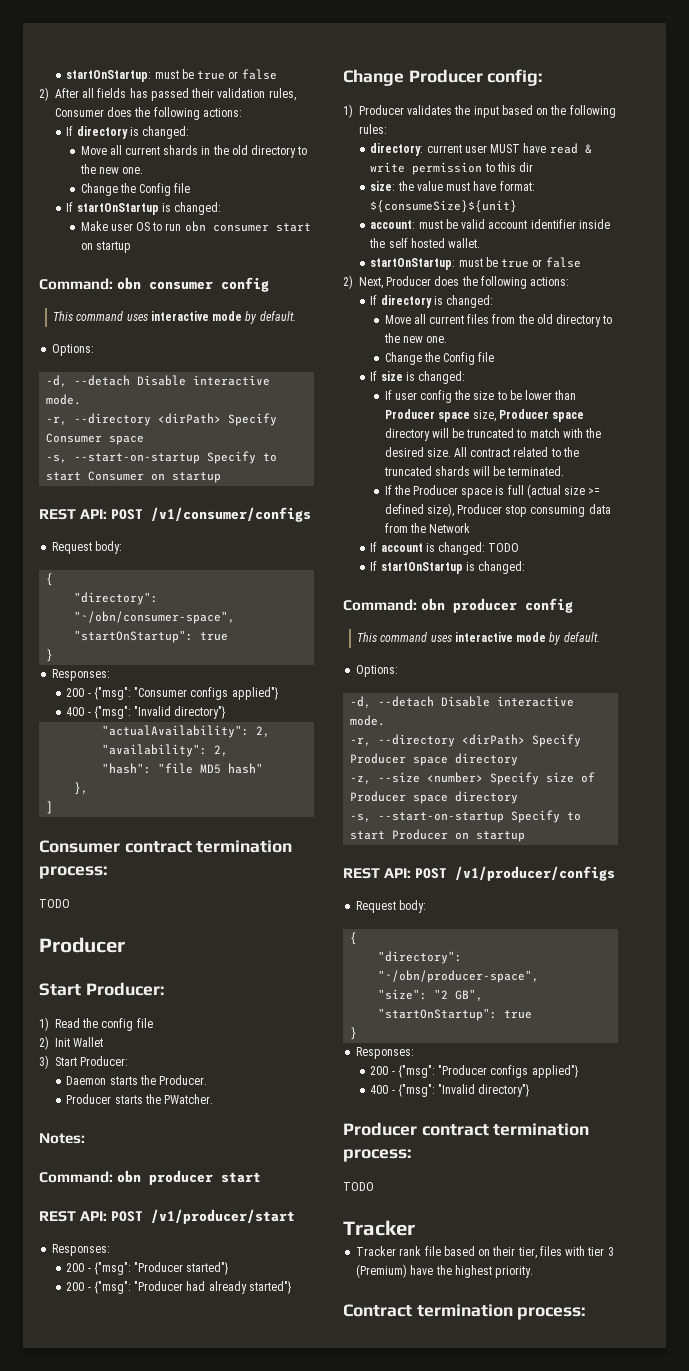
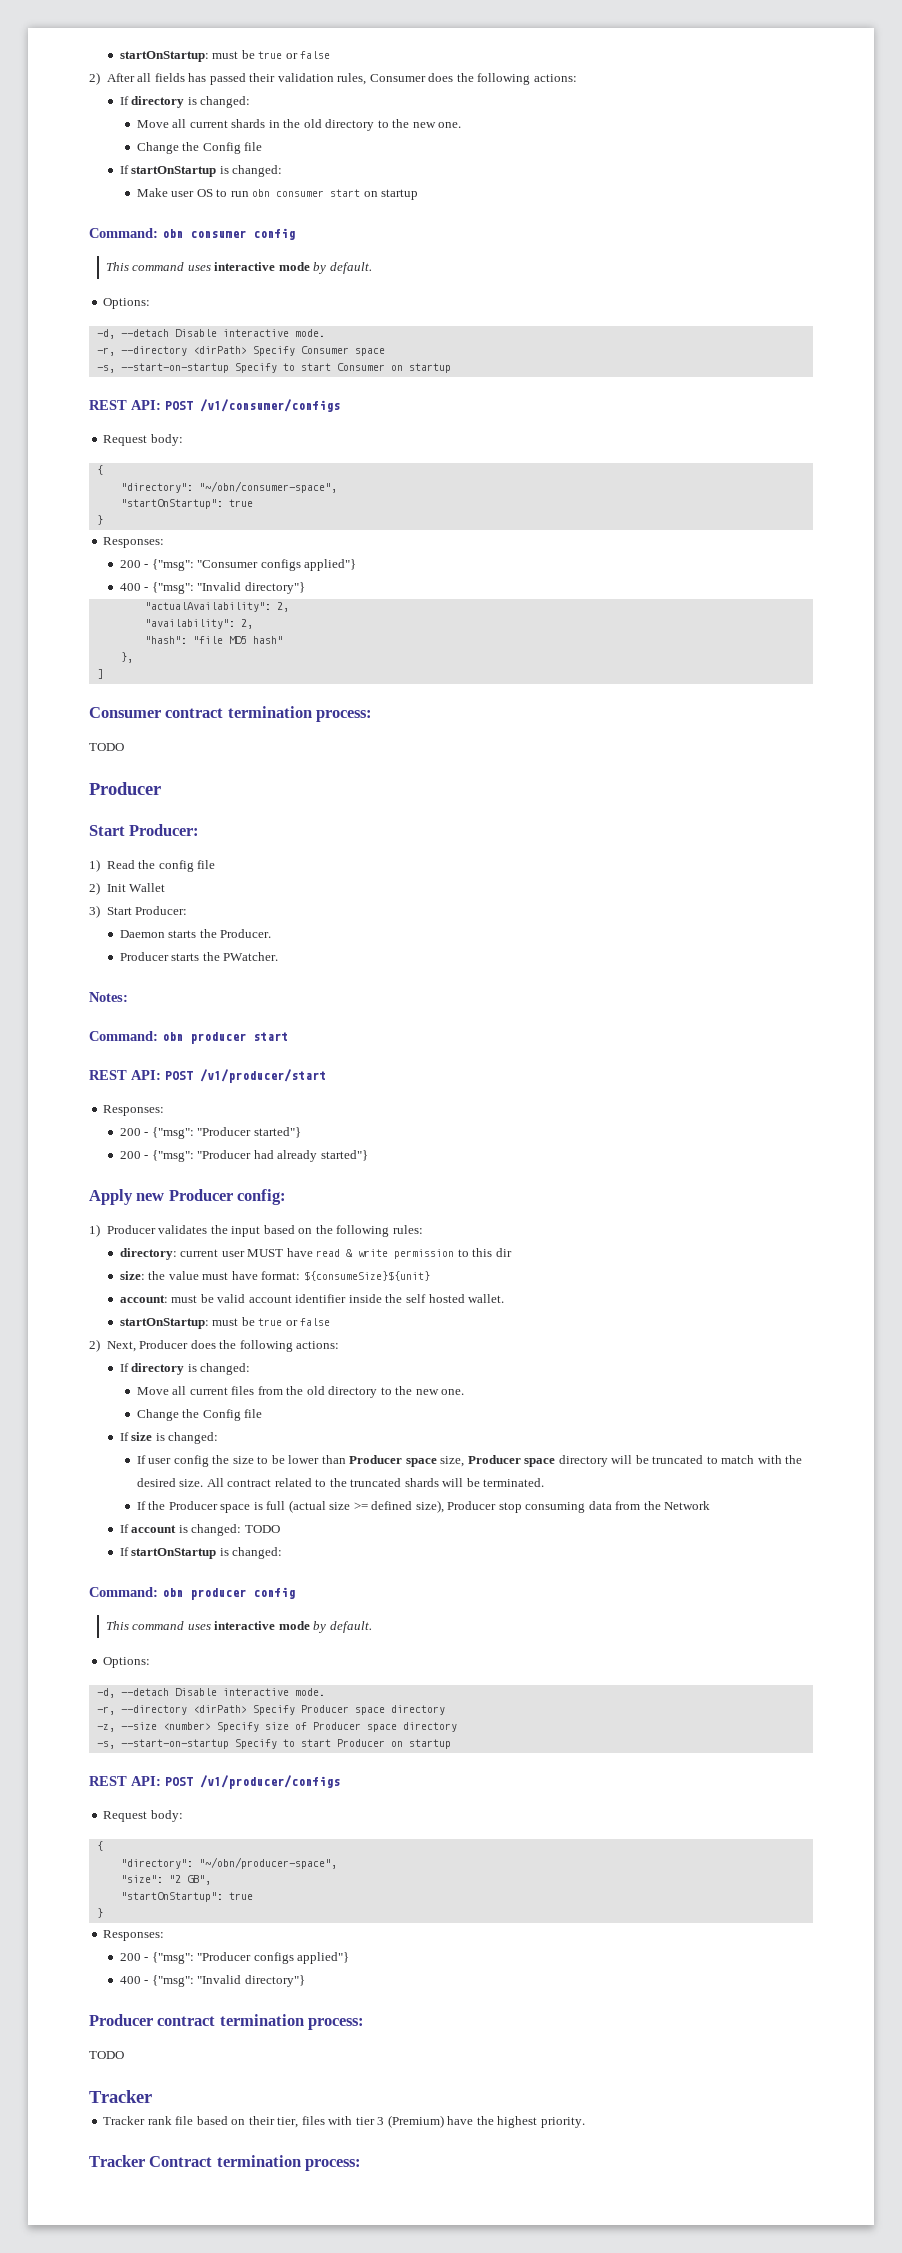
- Change Producer config:
+ Apply new Producer config:
- Contract termination process:
+ Tracker Contract termination process:

